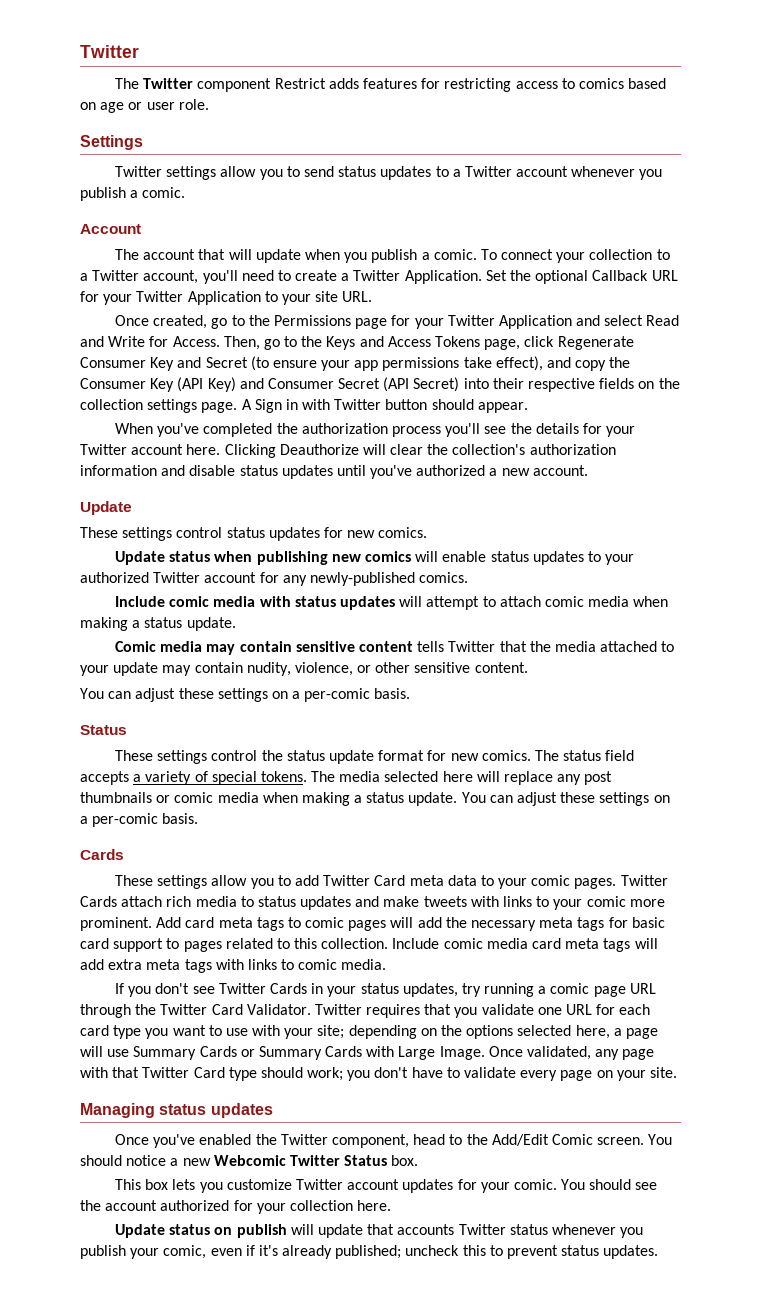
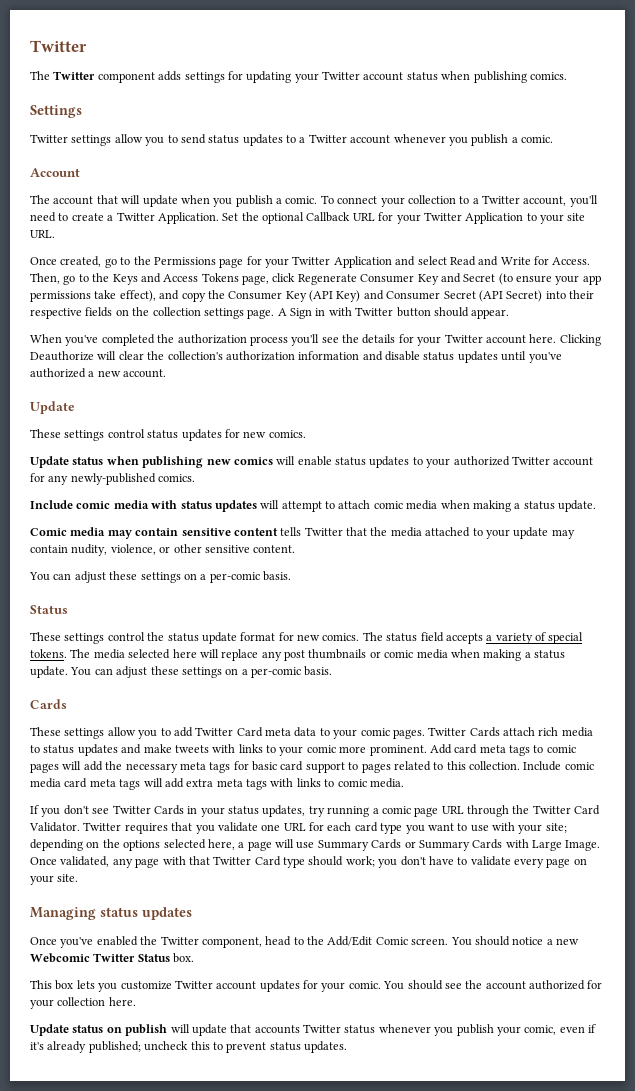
- The Twitter component Restrict adds features for restricting access to comics based on age or user role.
+ The Twitter component adds settings for updating your Twitter account status when publishing comics.

